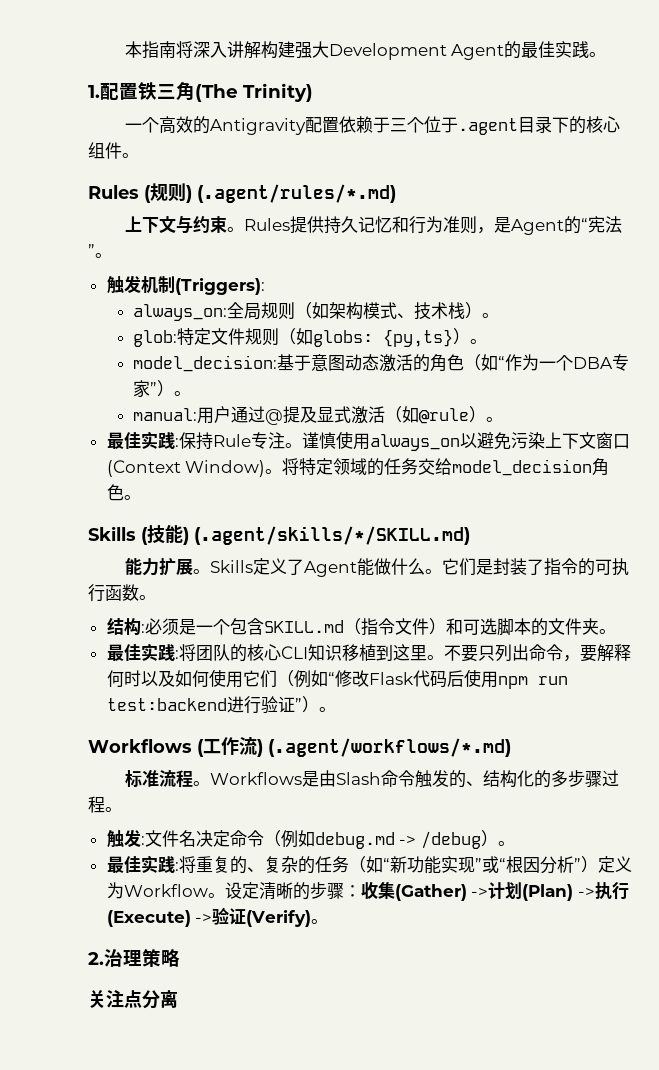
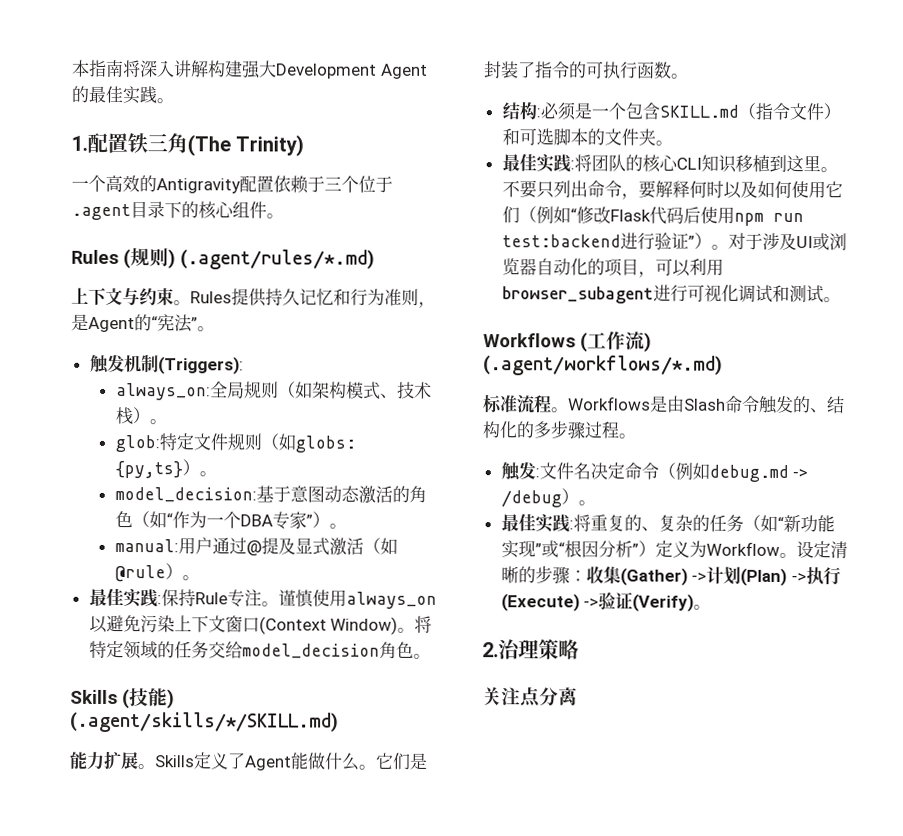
+ 对于涉及UI或浏览器自动化的项目，可以利用browser_subagent进行可视化调试和测试。

